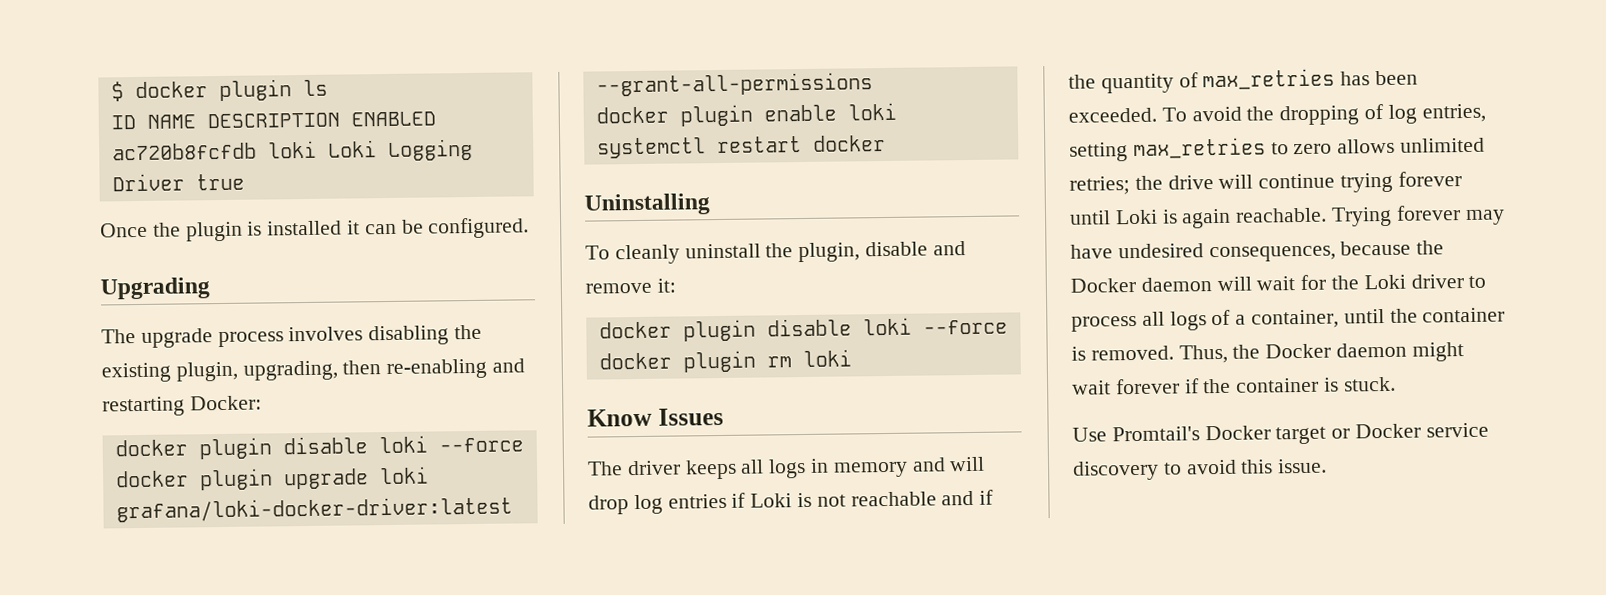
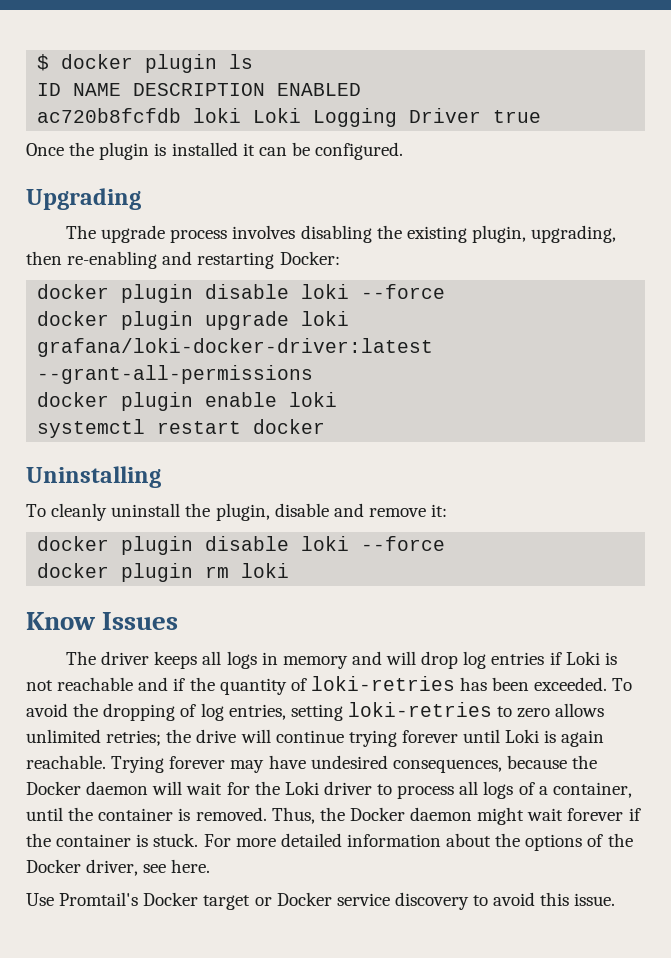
- The driver keeps all logs in memory and will drop log entries if Loki is not reachable and if the quantity of max_retries has been exceeded.
+ The driver keeps all logs in memory and will drop log entries if Loki is not reachable and if the quantity of loki-retries has been exceeded.
- To avoid the dropping of log entries, setting max_retries to zero allows unlimited retries; the drive will continue trying forever until Loki is again reachable.
+ To avoid the dropping of log entries, setting loki-retries to zero allows unlimited retries; the drive will continue trying forever until Loki is again reachable.
+ For more detailed information about the options of the Docker driver, see here.

